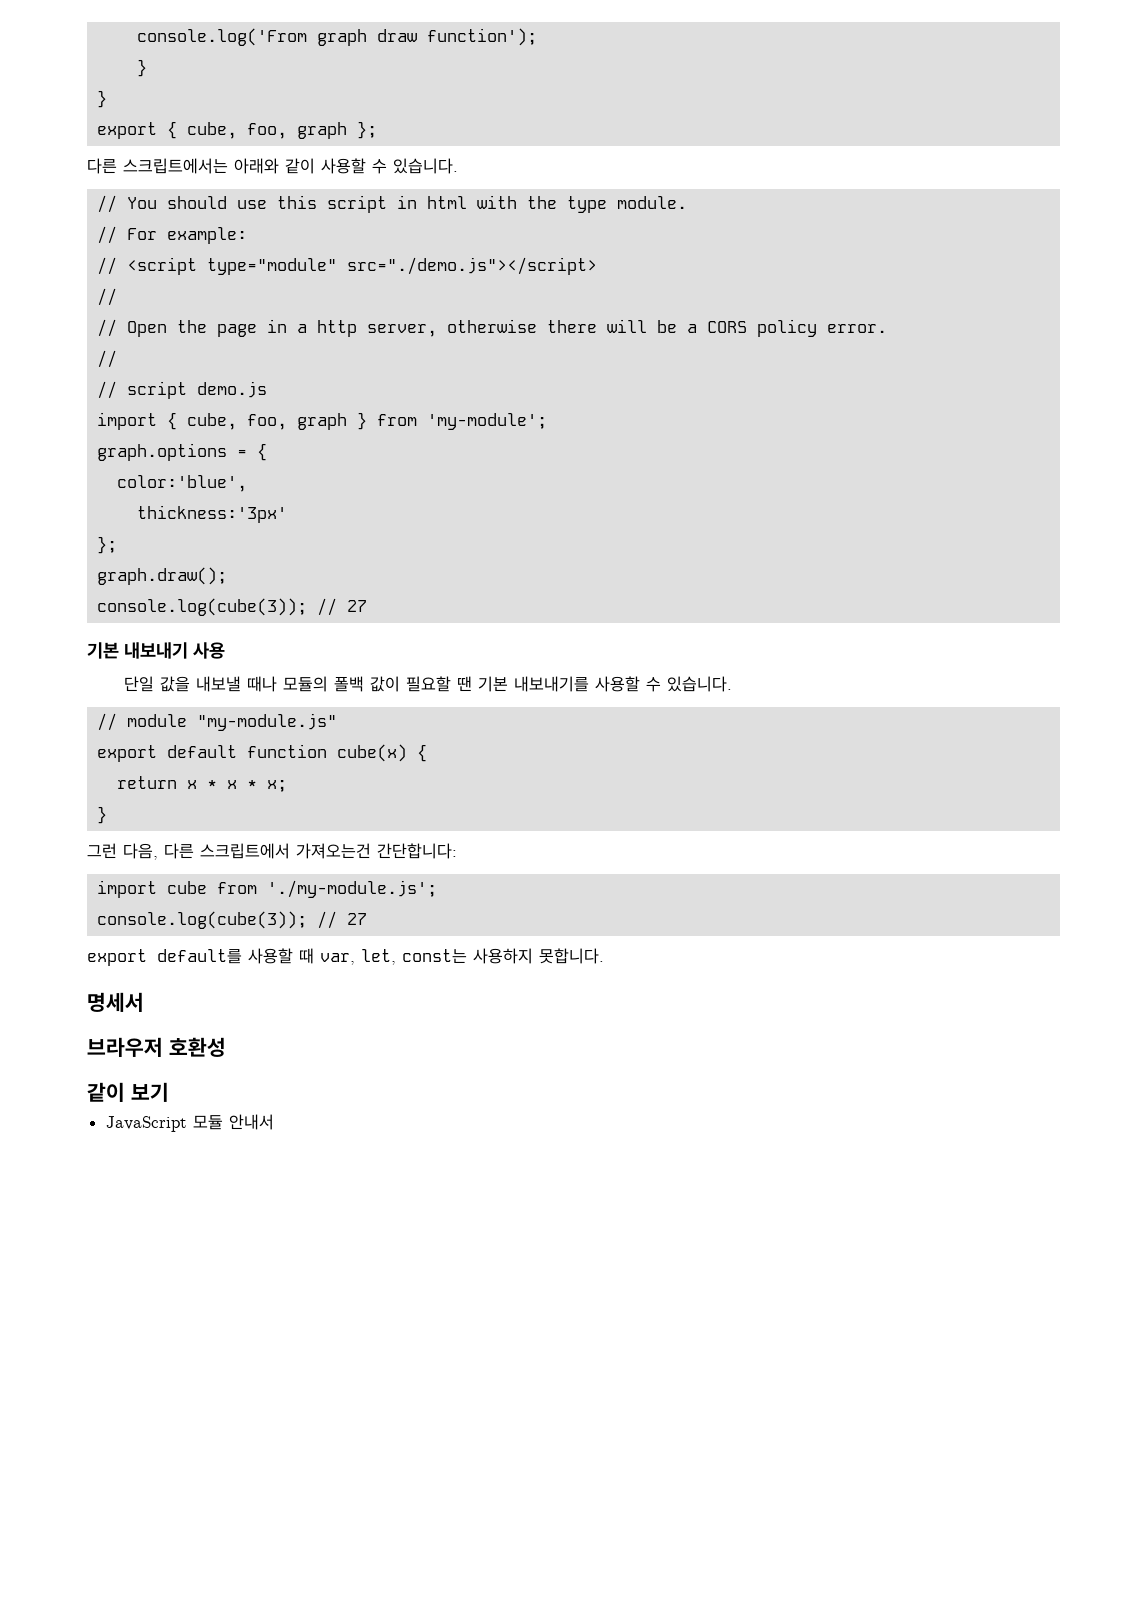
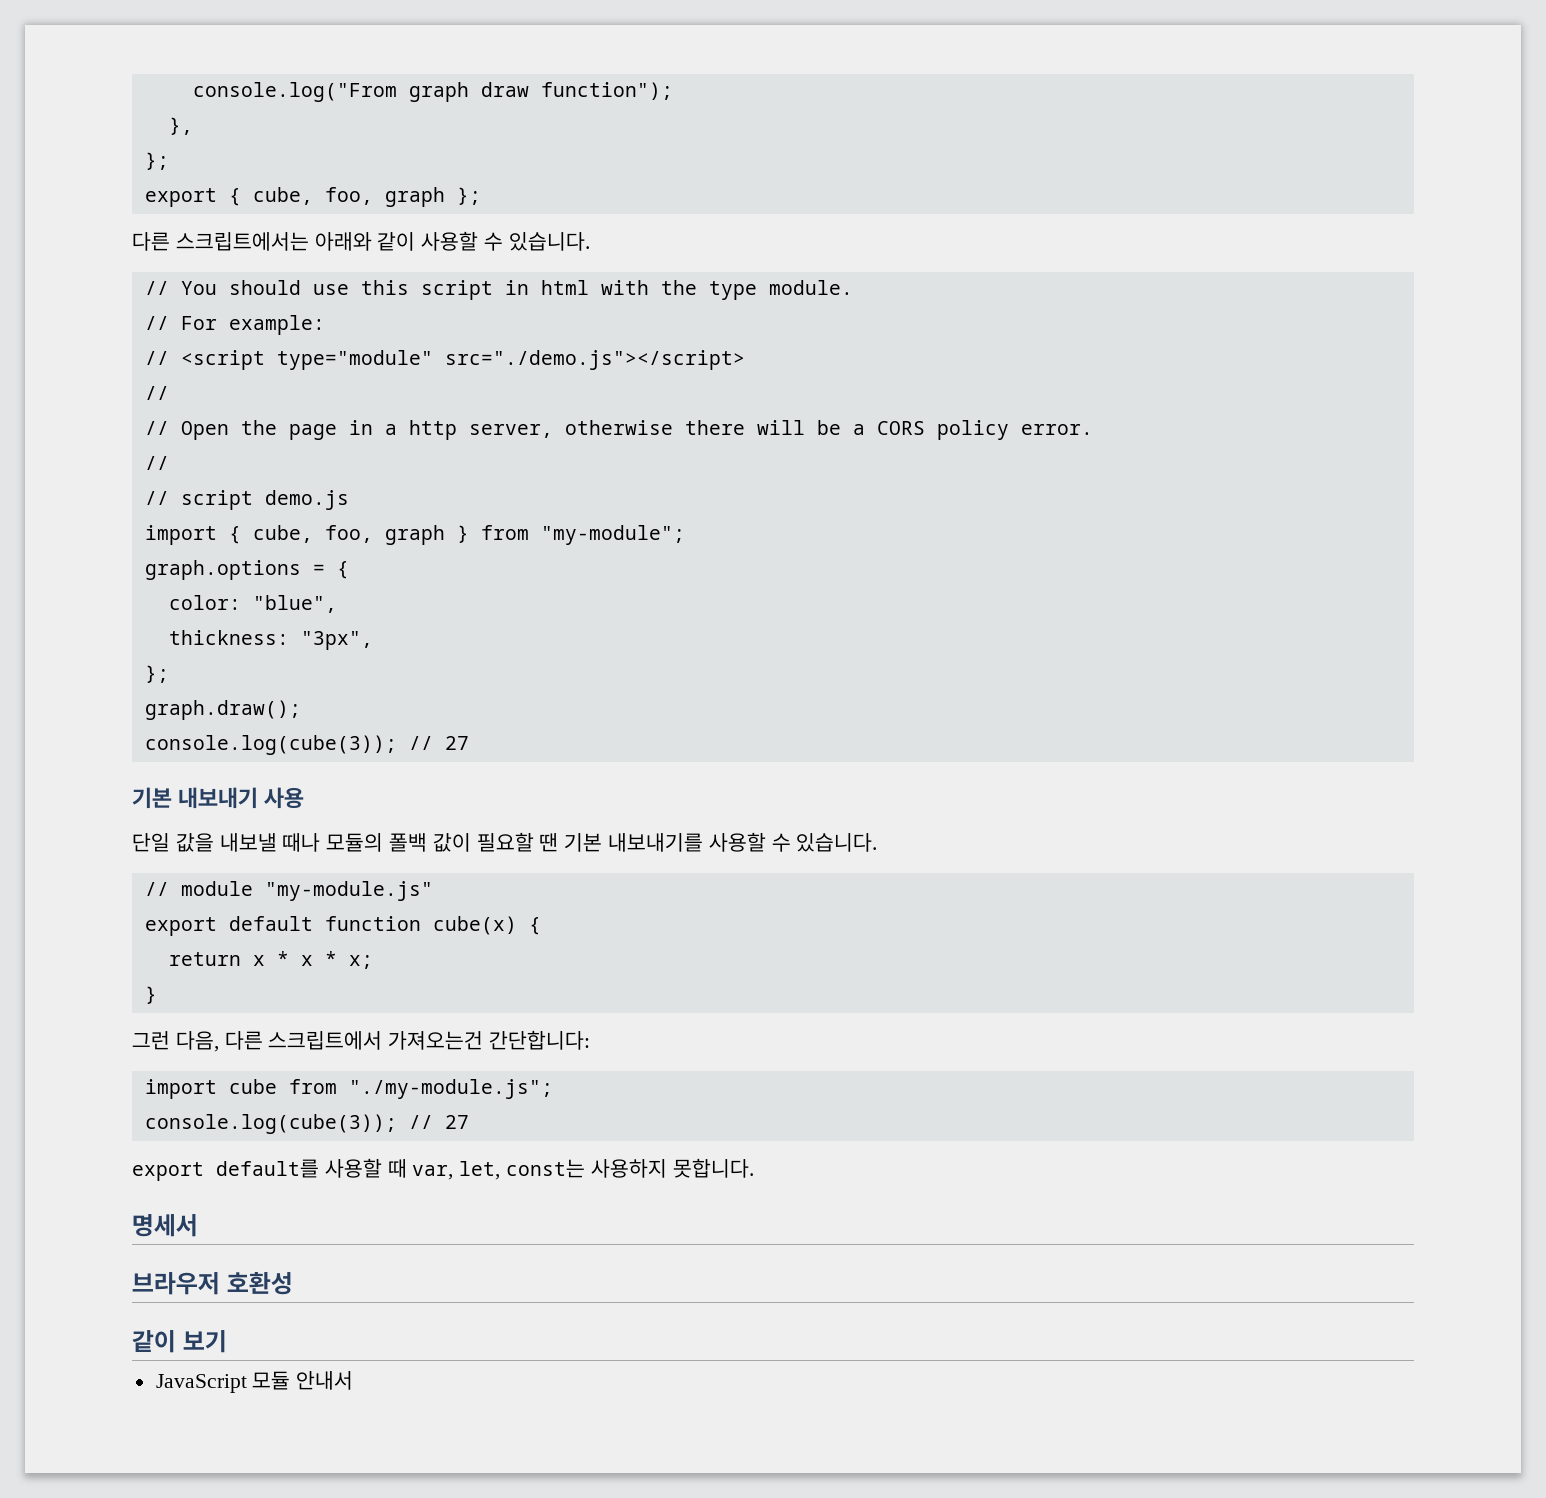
- console.log('From graph draw function');
- }
- }
+ console.log("From graph draw function");
+ },
+ };
- import { cube, foo, graph } from 'my-module';
+ import { cube, foo, graph } from "my-module";
- color:'blue',
- thickness:'3px'
+ color: "blue",
+ thickness: "3px",
- import cube from './my-module.js';
+ import cube from "./my-module.js";

